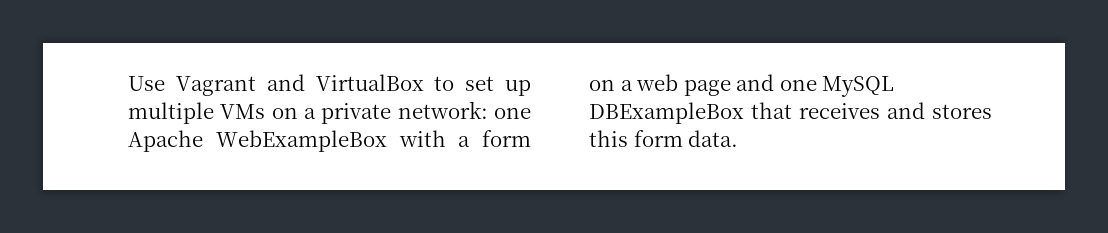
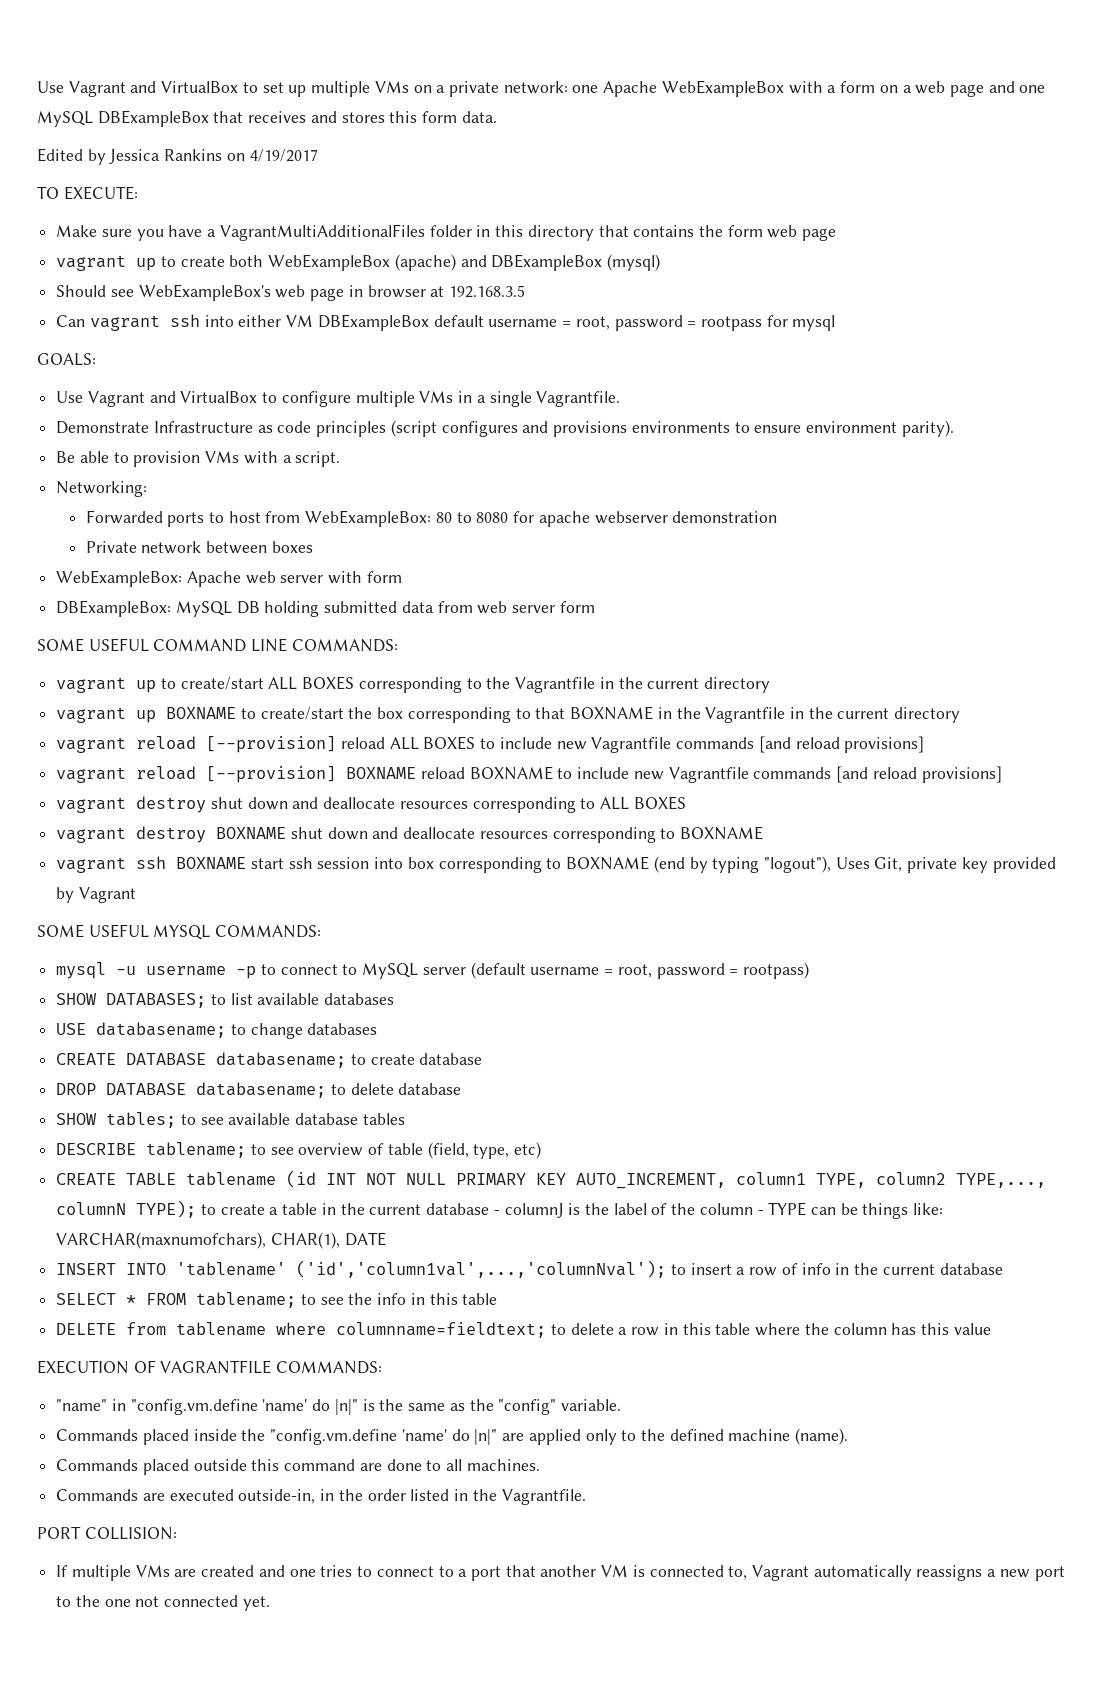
+ Edited by Jessica Rankins on 4/19/2017
+ TO EXECUTE:
+ Make sure you have a VagrantMultiAdditionalFiles folder in this directory that contains the form web page
+ vagrant up to create both WebExampleBox (apache) and DBExampleBox (mysql)
+ Should see WebExampleBox's web page in browser at 192.168.3.5
+ Can vagrant ssh into either VM DBExampleBox default username = root, password = rootpass for mysql
+ GOALS:
+ Use Vagrant and VirtualBox to configure multiple VMs in a single Vagrantfile.
+ Demonstrate Infrastructure as code principles (script configures and provisions environments to ensure environment parity).
+ Be able to provision VMs with a script.
+ Networking:
+ Forwarded ports to host from WebExampleBox: 80 to 8080 for apache webserver demonstration
+ Private network between boxes
+ WebExampleBox: Apache web server with form
+ DBExampleBox: MySQL DB holding submitted data from web server form
+ SOME USEFUL COMMAND LINE COMMANDS:
+ vagrant up to create/start ALL BOXES corresponding to the Vagrantfile in the current directory
+ vagrant up BOXNAME to create/start the box corresponding to that BOXNAME in the Vagrantfile in the current directory
+ vagrant reload [--provision] reload ALL BOXES to include new Vagrantfile commands [and reload provisions]
+ vagrant reload [--provision] BOXNAME reload BOXNAME to include new Vagrantfile commands [and reload provisions]
+ vagrant destroy shut down and deallocate resources corresponding to ALL BOXES
+ vagrant destroy BOXNAME shut down and deallocate resources corresponding to BOXNAME
+ vagrant ssh BOXNAME start ssh session into box corresponding to BOXNAME (end by typing "logout"), Uses Git, private key provided by Vagrant
+ SOME USEFUL MYSQL COMMANDS:
+ mysql -u username -p to connect to MySQL server (default username = root, password = rootpass)
+ SHOW DATABASES; to list available databases
+ USE databasename; to change databases
+ CREATE DATABASE databasename; to create database
+ DROP DATABASE databasename; to delete database
+ SHOW tables; to see available database tables
+ DESCRIBE tablename; to see overview of table (field, type, etc)
+ CREATE TABLE tablename (id INT NOT NULL PRIMARY KEY AUTO_INCREMENT, column1 TYPE, column2 TYPE,..., columnN TYPE); to create a table in the current database - columnJ is the label of the column - TYPE can be things like: VARCHAR(maxnumofchars), CHAR(1), DATE
+ INSERT INTO 'tablename' ('id','column1val',...,'columnNval'); to insert a row of info in the current database
+ SELECT * FROM tablename; to see the info in this table
+ DELETE from tablename where columnname=fieldtext; to delete a row in this table where the column has this value
+ EXECUTION OF VAGRANTFILE COMMANDS:
+ "name" in "config.vm.define 'name' do |n|" is the same as the "config" variable.
+ Commands placed inside the "config.vm.define 'name' do |n|" are applied only to the defined machine (name).
+ Commands placed outside this command are done to all machines.
+ Commands are executed outside-in, in the order listed in the Vagrantfile.
+ PORT COLLISION:
+ If multiple VMs are created and one tries to connect to a port that another VM is connected to, Vagrant automatically reassigns a new port to the one not connected yet.

